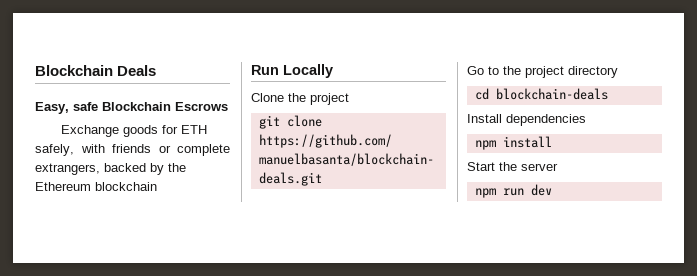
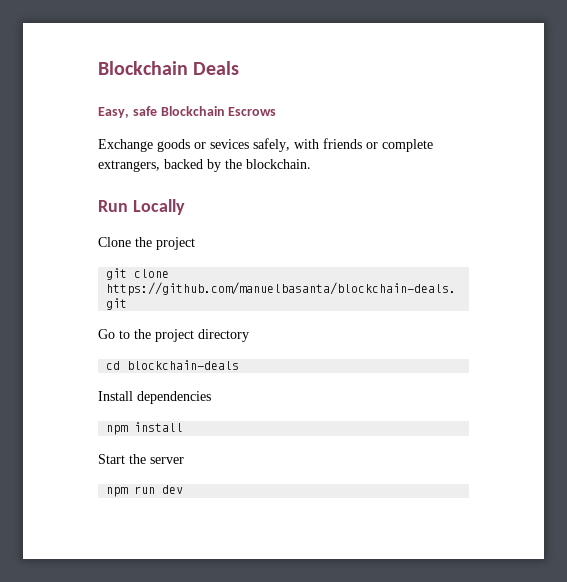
- Exchange goods for ETH safely, with friends or complete extrangers, backed by the Ethereum blockchain
+ Exchange goods or sevices safely, with friends or complete extrangers, backed by the blockchain.

